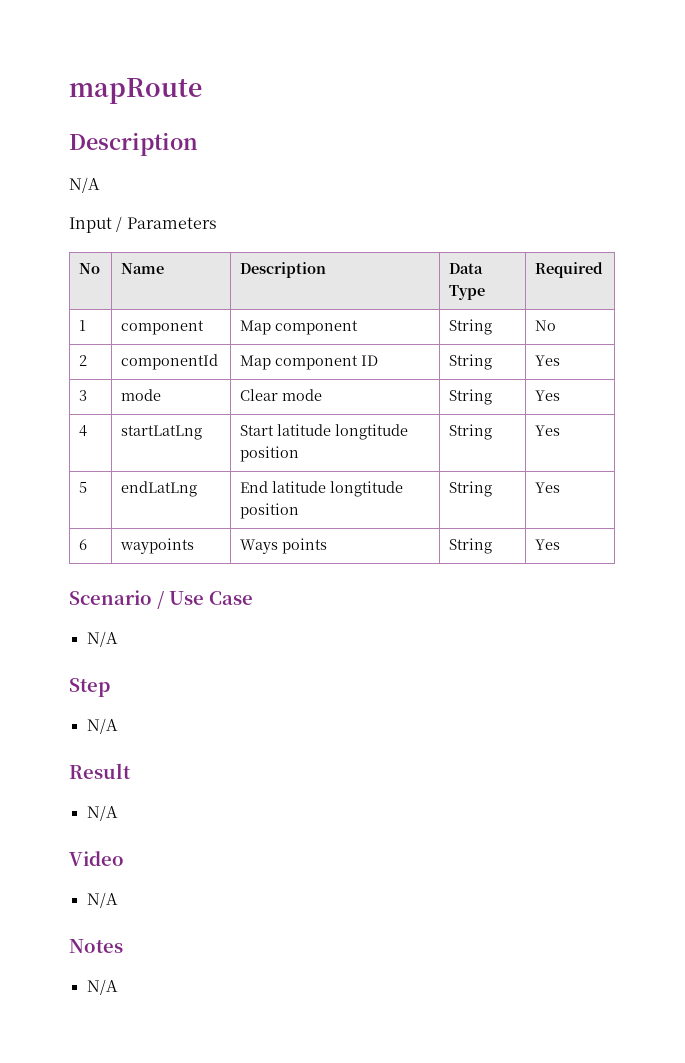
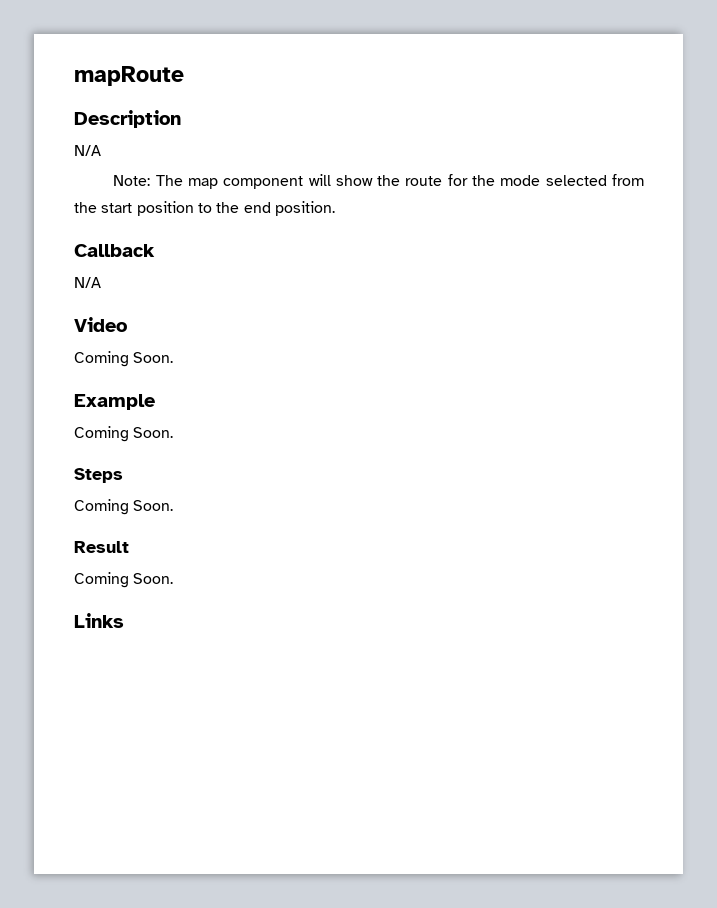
- Input / Parameters
- No | Name | Description | Data Type | Required
- 1 | component | Map component | String | No
- 2 | componentId | Map component ID | String | Yes
- 3 | mode | Clear mode | String | Yes
- 4 | startLatLng | Start latitude longtitude position | String | Yes
- 5 | endLatLng | End latitude longtitude position | String | Yes
- 6 | waypoints | Ways points | String | Yes
- Scenario / Use Case
- N/A
- Step
- N/A
- Result
+ Note: The map component will show the route for the mode selected from the start position to the end position.
+ Callback
  N/A
  Video
- N/A
- Notes
- N/A
+ Coming Soon.
+ Example
+ Coming Soon.
+ Steps
+ Coming Soon.
+ Result
+ Coming Soon.
+ Links

